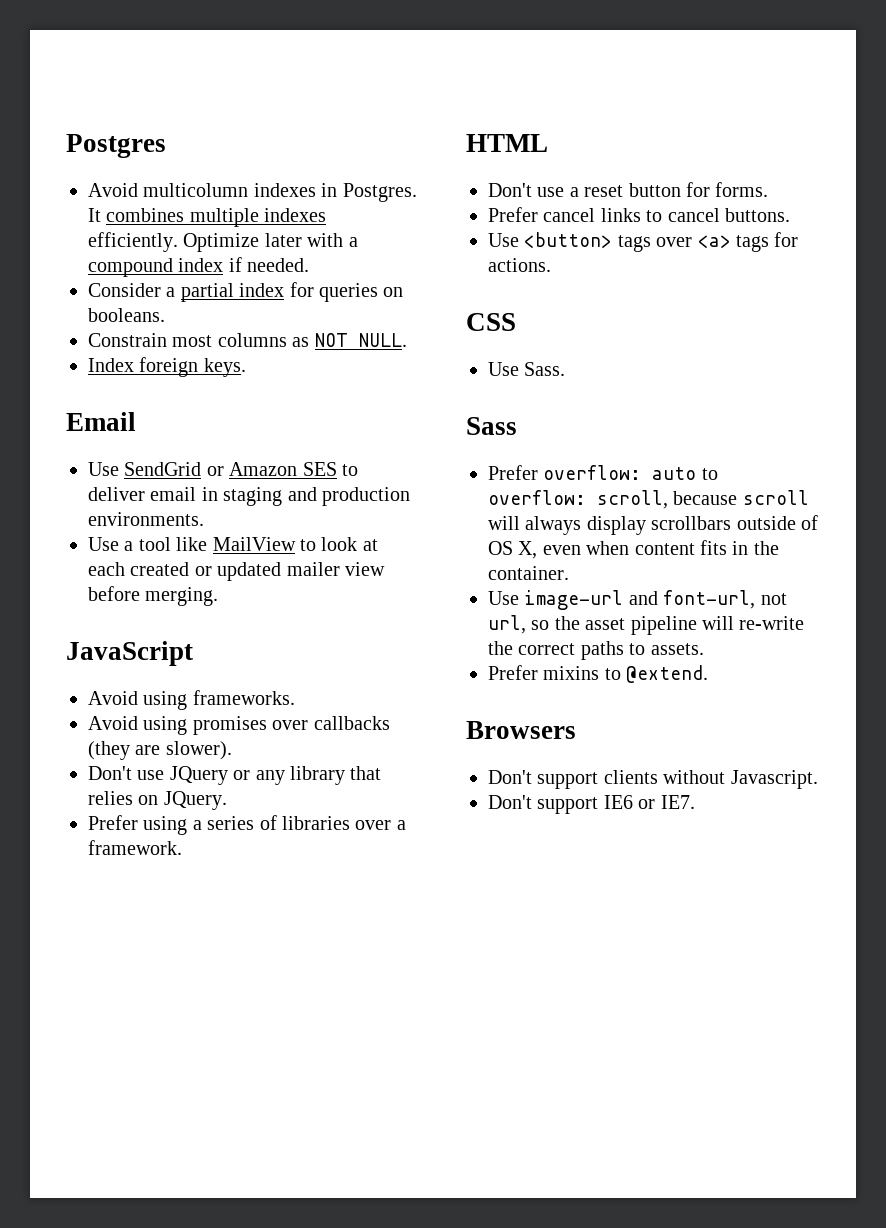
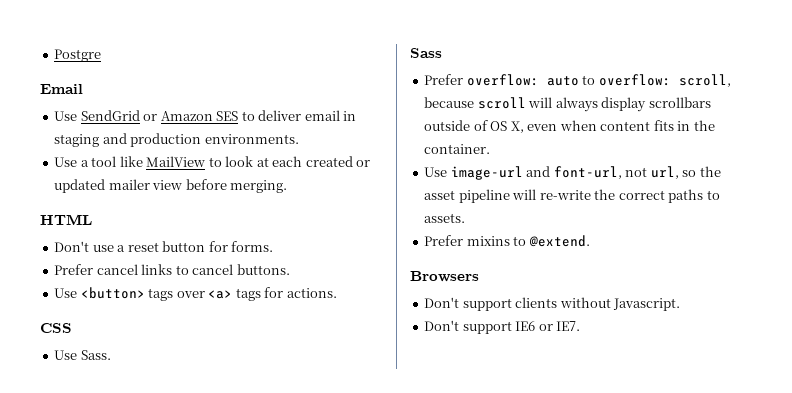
- Postgres
- Avoid multicolumn indexes in Postgres. It combines multiple indexes efficiently. Optimize later with a compound index if needed.
- Consider a partial index for queries on booleans.
- Constrain most columns as NOT NULL.
- Index foreign keys.
+ Postgre
- JavaScript
- Avoid using frameworks.
- Avoid using promises over callbacks (they are slower).
- Don't use JQuery or any library that relies on JQuery.
- Prefer using a series of libraries over a framework.

